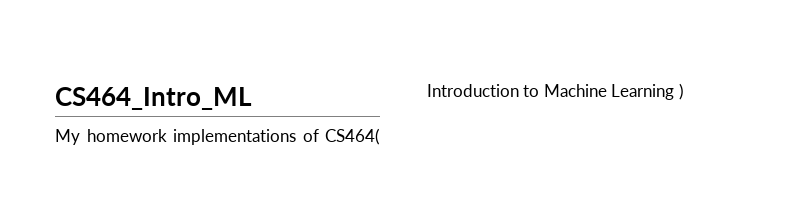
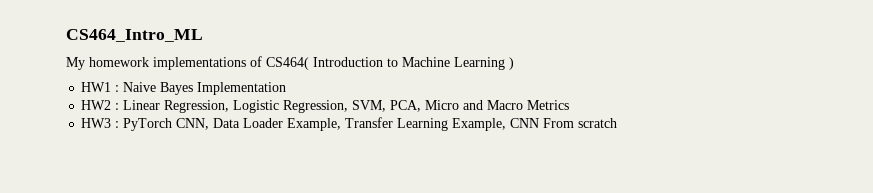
+ HW1 : Naive Bayes Implementation
+ HW2 : Linear Regression, Logistic Regression, SVM, PCA, Micro and Macro Metrics
+ HW3 : PyTorch CNN, Data Loader Example, Transfer Learning Example, CNN From scratch

